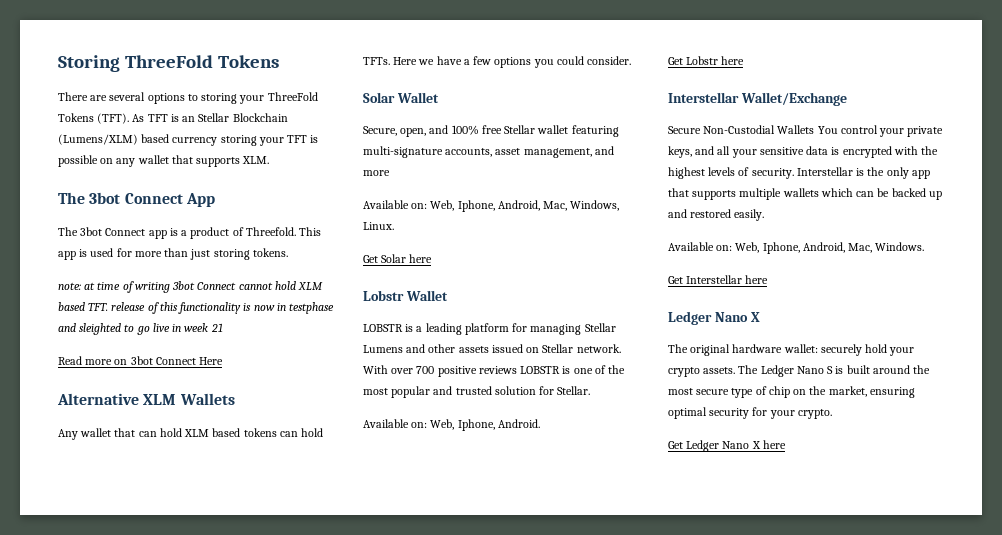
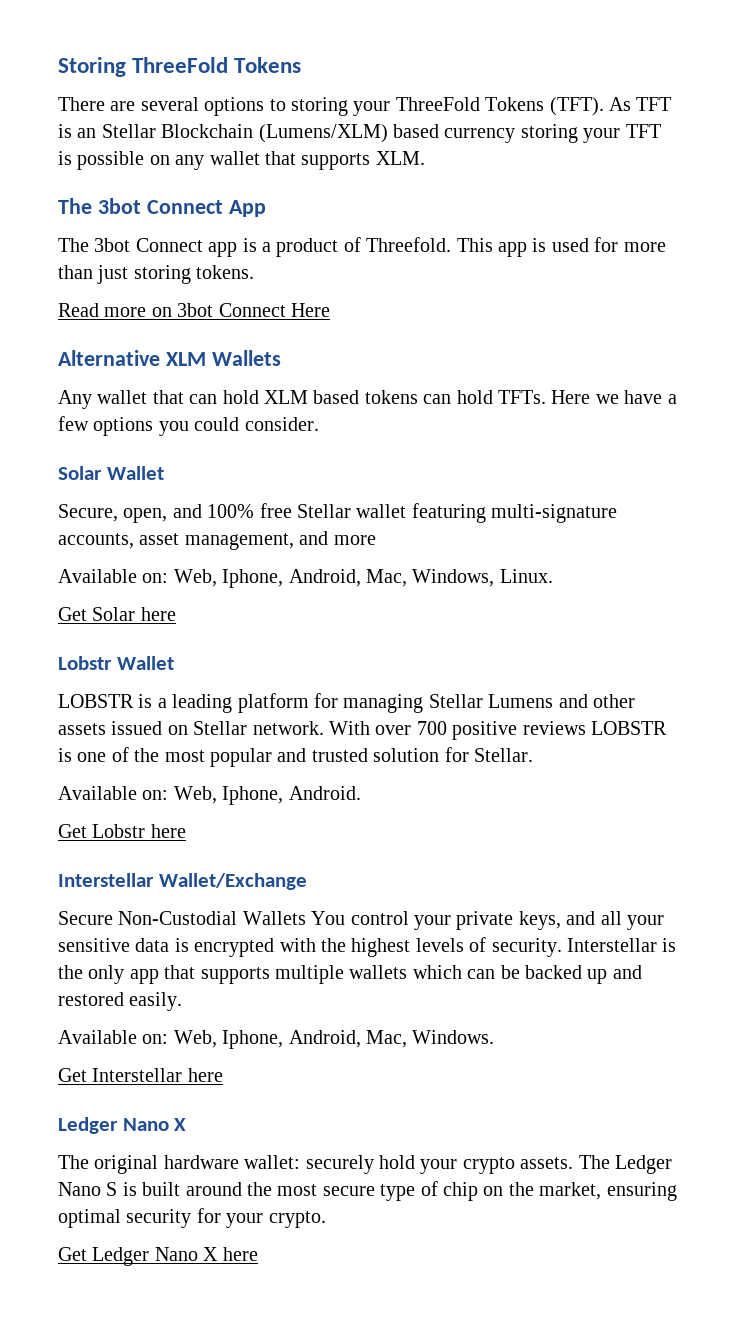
- note: at time of writing 3bot Connect cannot hold XLM based TFT. release of this functionality is now in testphase and sleighted to go live in week 21

